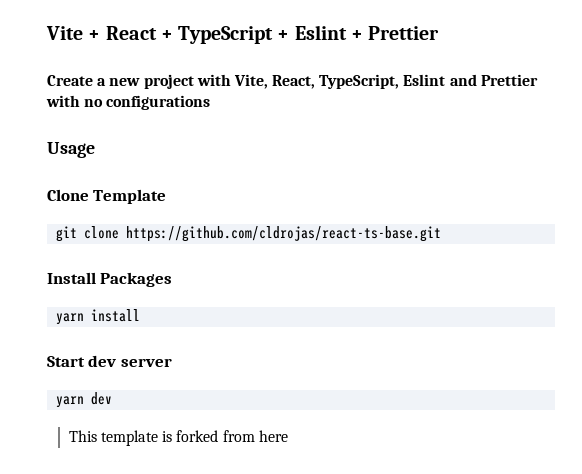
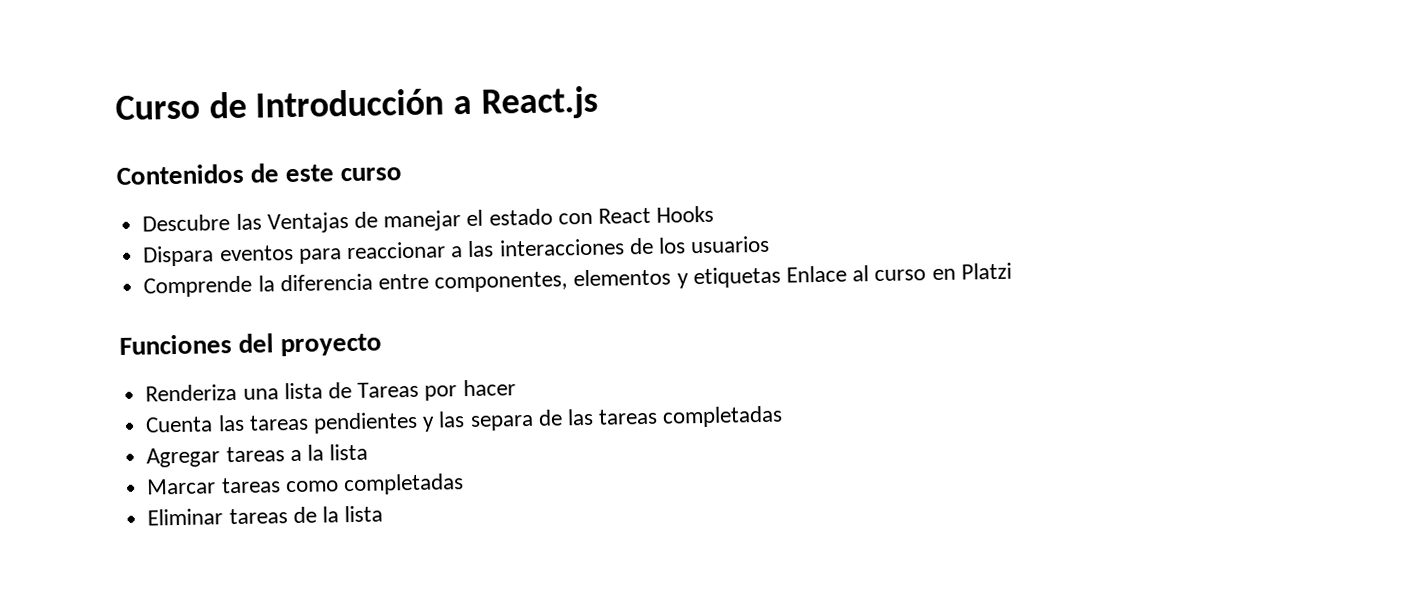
- Vite + React + TypeScript + Eslint + Prettier
- Create a new project with Vite, React, TypeScript, Eslint and Prettier with no configurations
- Usage
- Clone Template
- git clone https://github.com/cldrojas/react-ts-base.git
- Install Packages
- yarn install
- Start dev server
- yarn dev
- This template is forked from here
+ Curso de Introducción a React.js
+ Contenidos de este curso
+ Descubre las Ventajas de manejar el estado con React Hooks
+ Dispara eventos para reaccionar a las interacciones de los usuarios
+ Comprende la diferencia entre componentes, elementos y etiquetas Enlace al curso en Platzi
+ Funciones del proyecto
+ Renderiza una lista de Tareas por hacer
+ Cuenta las tareas pendientes y las separa de las tareas completadas
+ Agregar tareas a la lista
+ Marcar tareas como completadas
+ Eliminar tareas de la lista

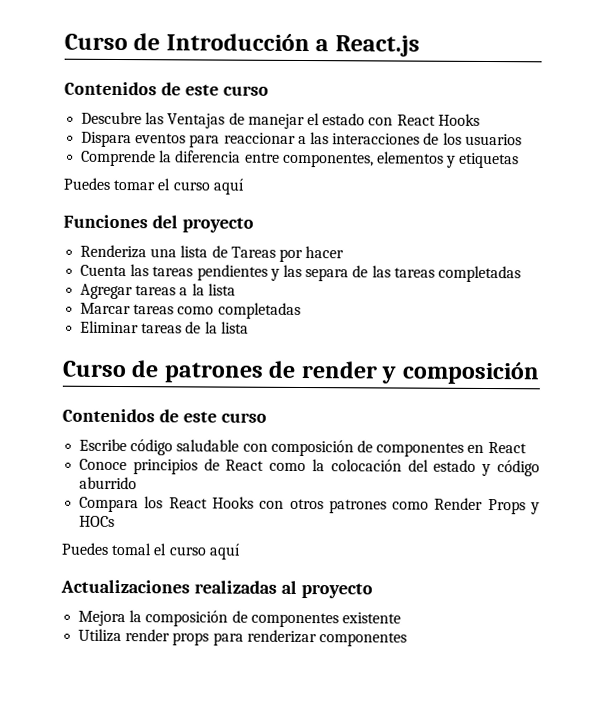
- Comprende la diferencia entre componentes, elementos y etiquetas Enlace al curso en Platzi
+ Comprende la diferencia entre componentes, elementos y etiquetas
+ Puedes tomar el curso aquí
+ Curso de patrones de render y composición
+ Contenidos de este curso
+ Escribe código saludable con composición de componentes en React
+ Conoce principios de React como la colocación del estado y código aburrido
+ Compara los React Hooks con otros patrones como Render Props y HOCs
+ Puedes tomal el curso aquí
+ Actualizaciones realizadas al proyecto
+ Mejora la composición de componentes existente
+ Utiliza render props para renderizar componentes

